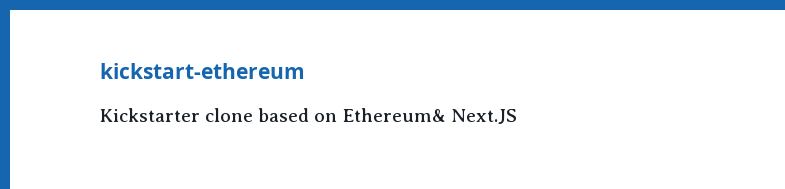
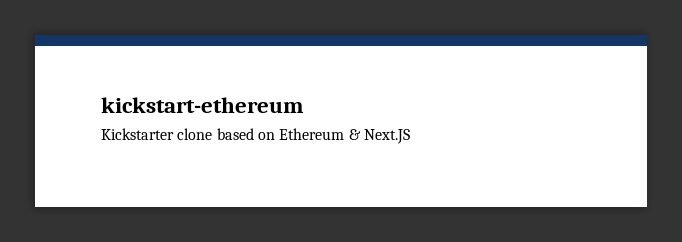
- Kickstarter clone based on Ethereum& Next.JS
+ Kickstarter clone based on Ethereum & Next.JS

